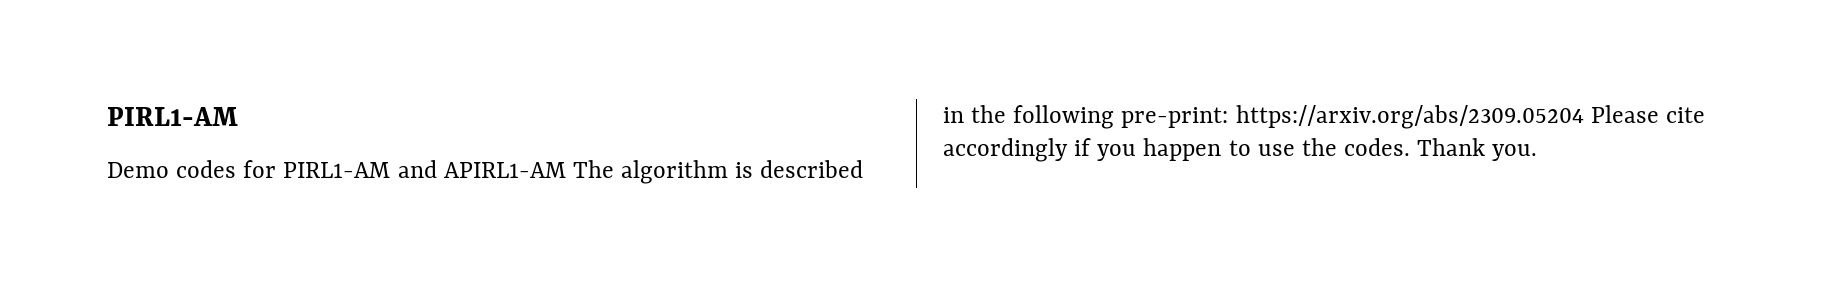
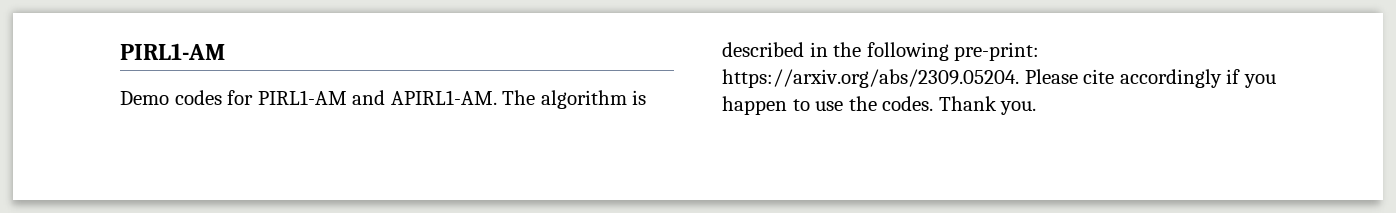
- Demo codes for PIRL1-AM and APIRL1-AM The algorithm is described in the following pre-print: https://arxiv.org/abs/2309.05204 Please cite accordingly if you happen to use the codes.
+ Demo codes for PIRL1-AM and APIRL1-AM. The algorithm is described in the following pre-print: https://arxiv.org/abs/2309.05204. Please cite accordingly if you happen to use the codes.

